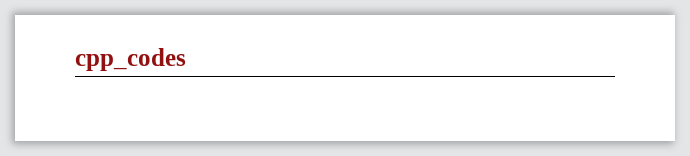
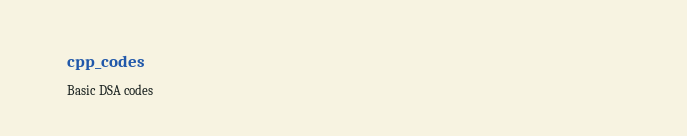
+ Basic DSA codes

